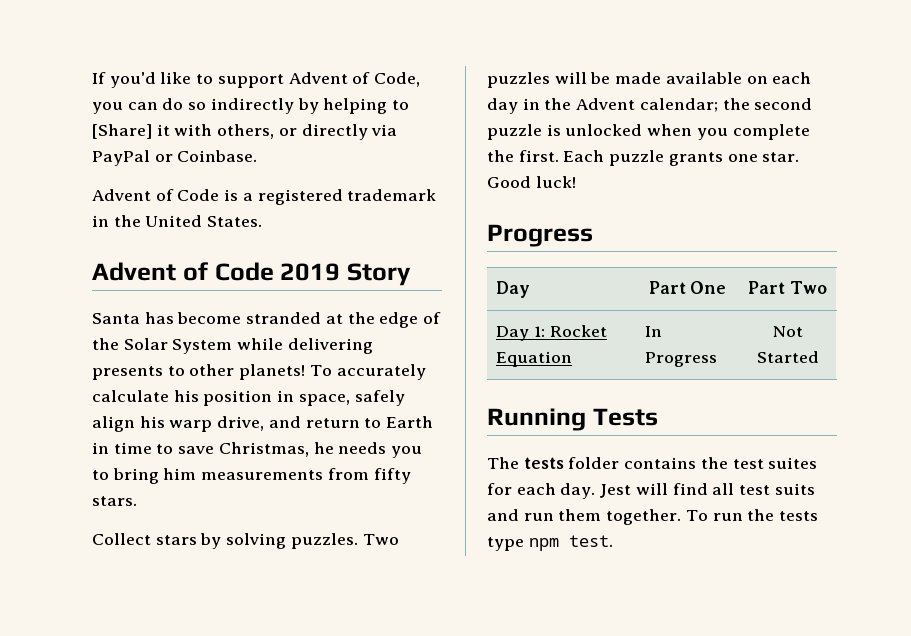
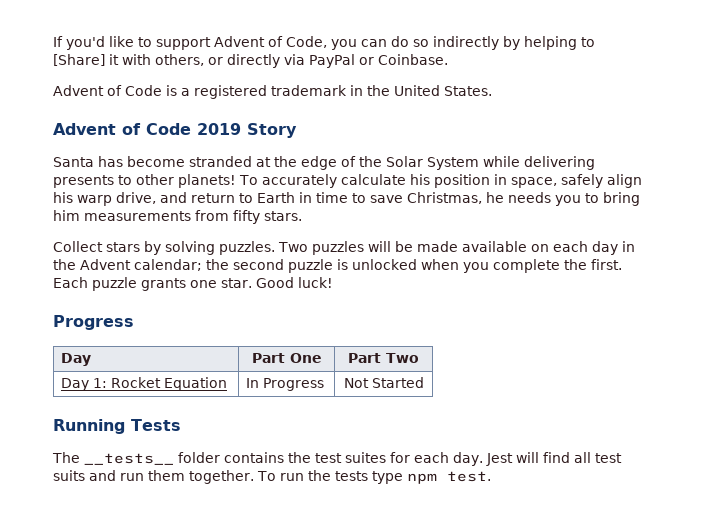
- The tests folder contains the test suites for each day.
+ The __tests__ folder contains the test suites for each day.

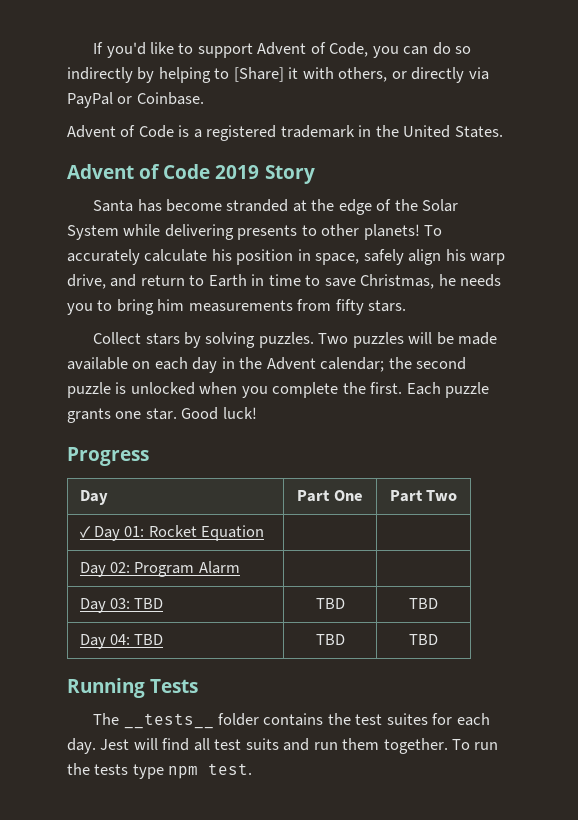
- Day 1: Rocket Equation | In Progress | Not Started
+ ✓ Day 01: Rocket Equation | |
+ Day 02: Program Alarm | |
+ Day 03: TBD | TBD | TBD
+ Day 04: TBD | TBD | TBD

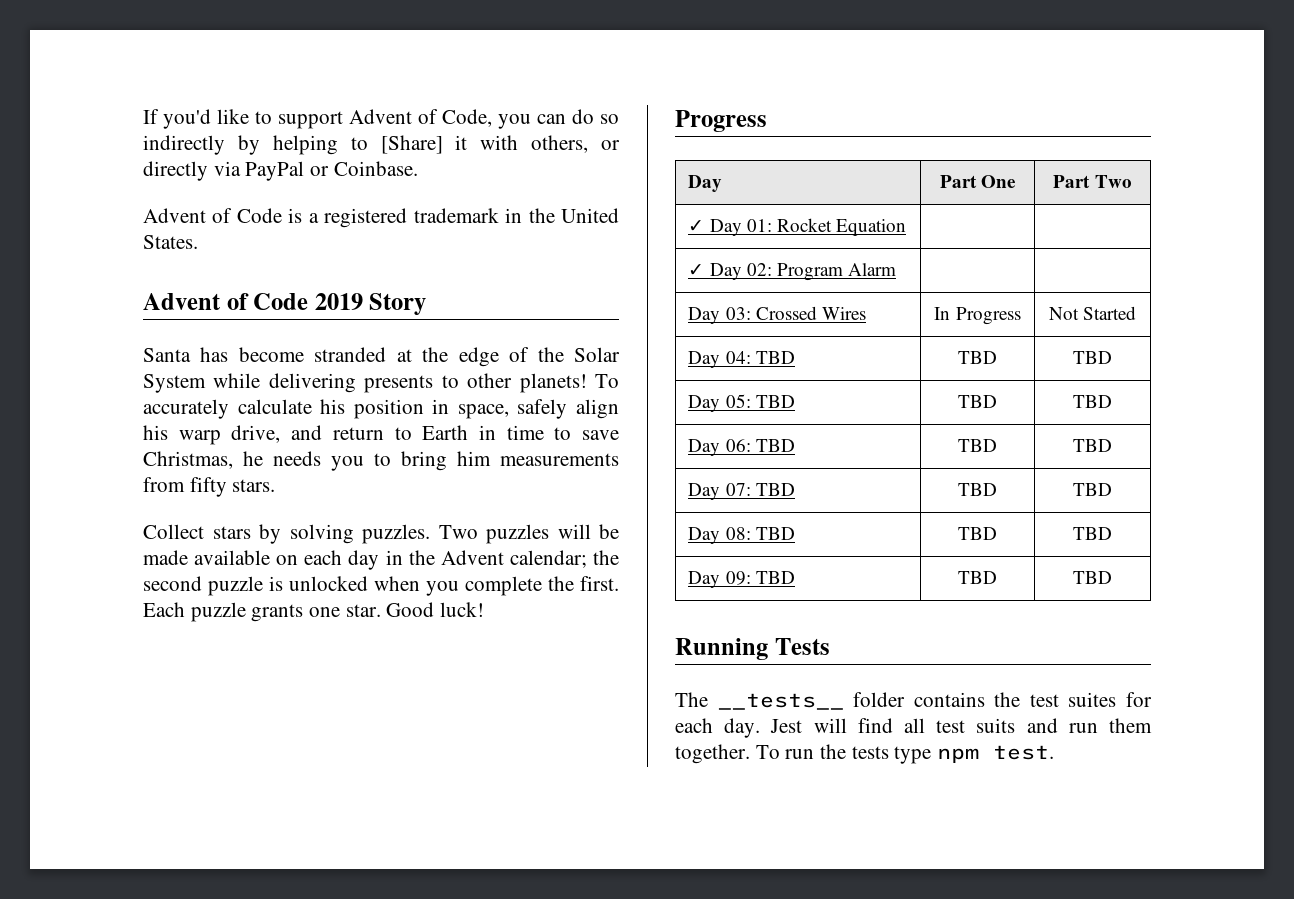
- Day 02: Program Alarm | |
+ ✓ Day 02: Program Alarm | |
- Day 03: TBD | TBD | TBD
+ Day 03: Crossed Wires | In Progress | Not Started
  Day 04: TBD | TBD | TBD
+ Day 05: TBD | TBD | TBD
+ Day 06: TBD | TBD | TBD
+ Day 07: TBD | TBD | TBD
+ Day 08: TBD | TBD | TBD
+ Day 09: TBD | TBD | TBD

